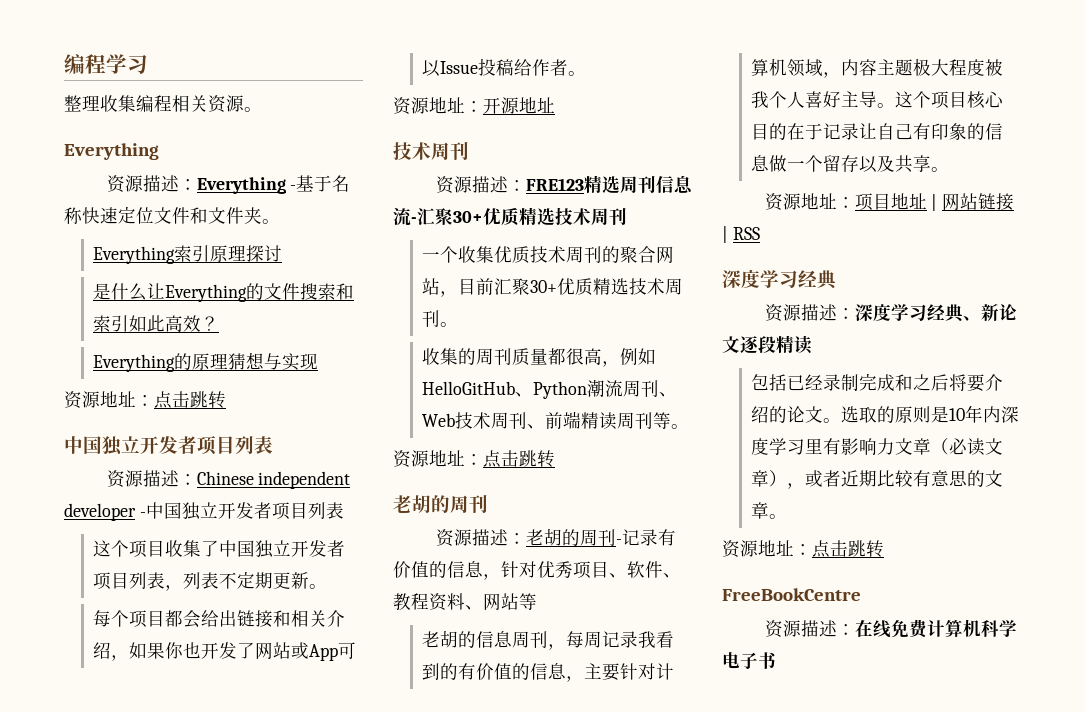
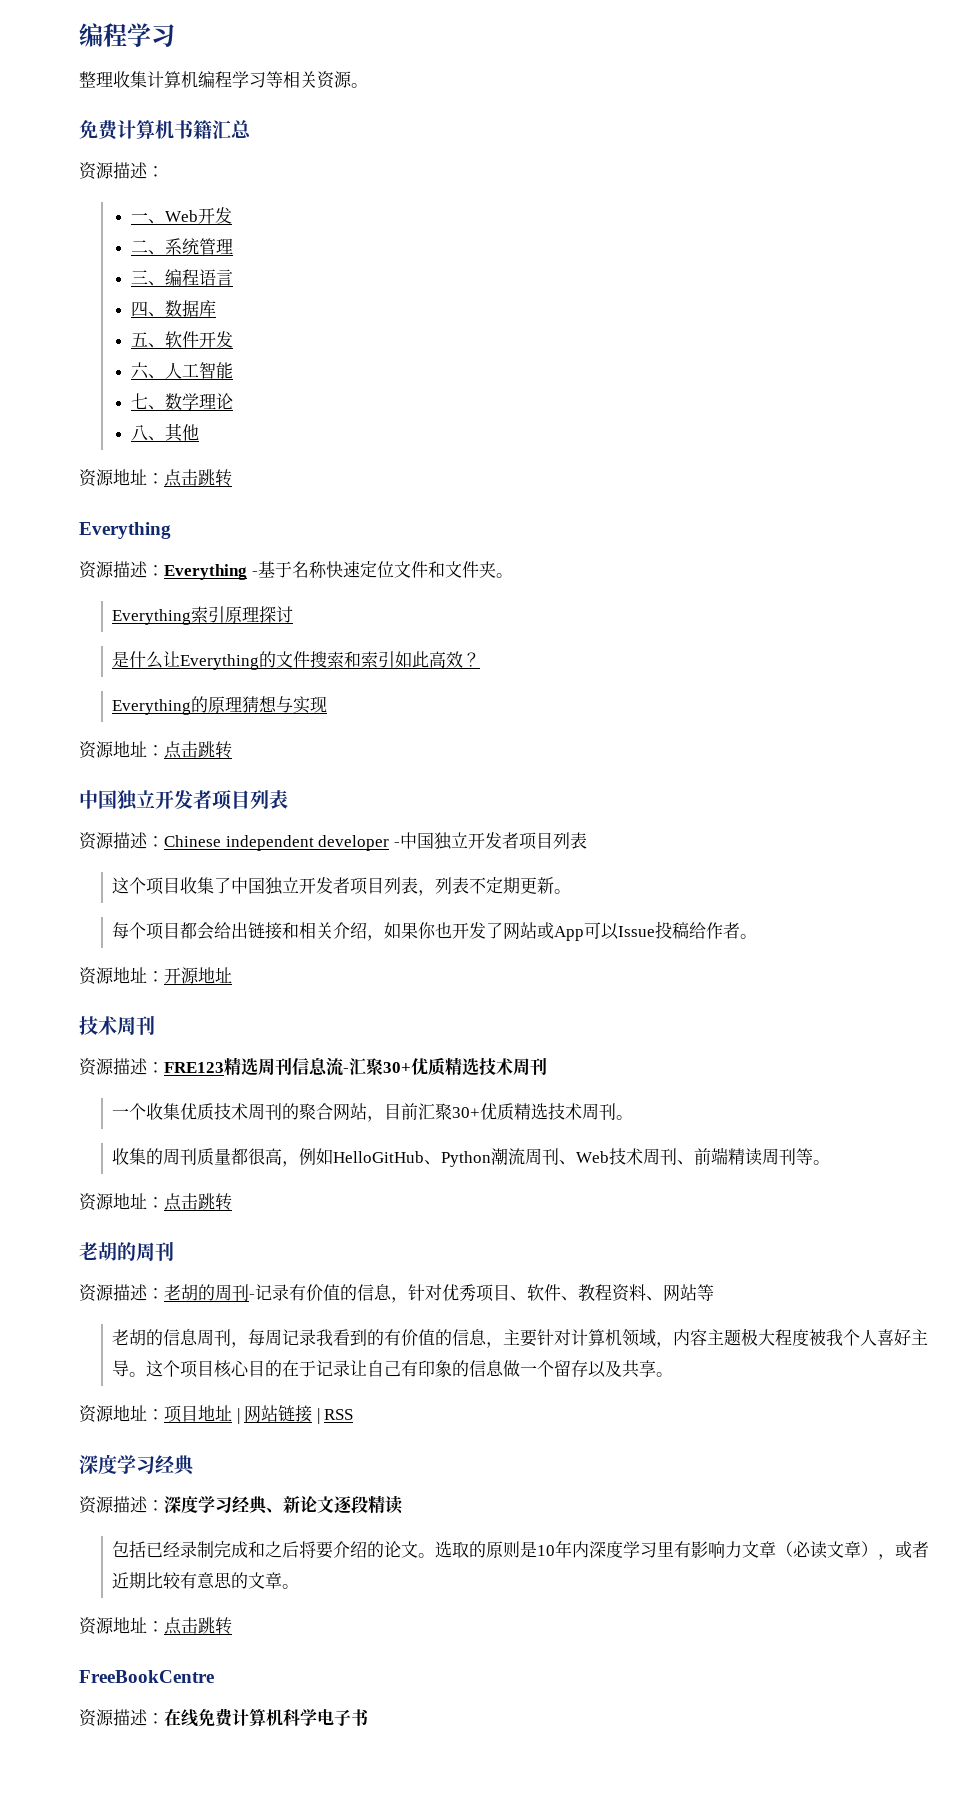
- 整理收集编程相关资源。
+ 整理收集计算机编程学习等相关资源。
+ 免费计算机书籍汇总
+ 资源描述：
+ 一、Web开发
+ 二、系统管理
+ 三、编程语言
+ 四、数据库
+ 五、软件开发
+ 六、人工智能
+ 七、数学理论
+ 八、其他
+ 资源地址：点击跳转

